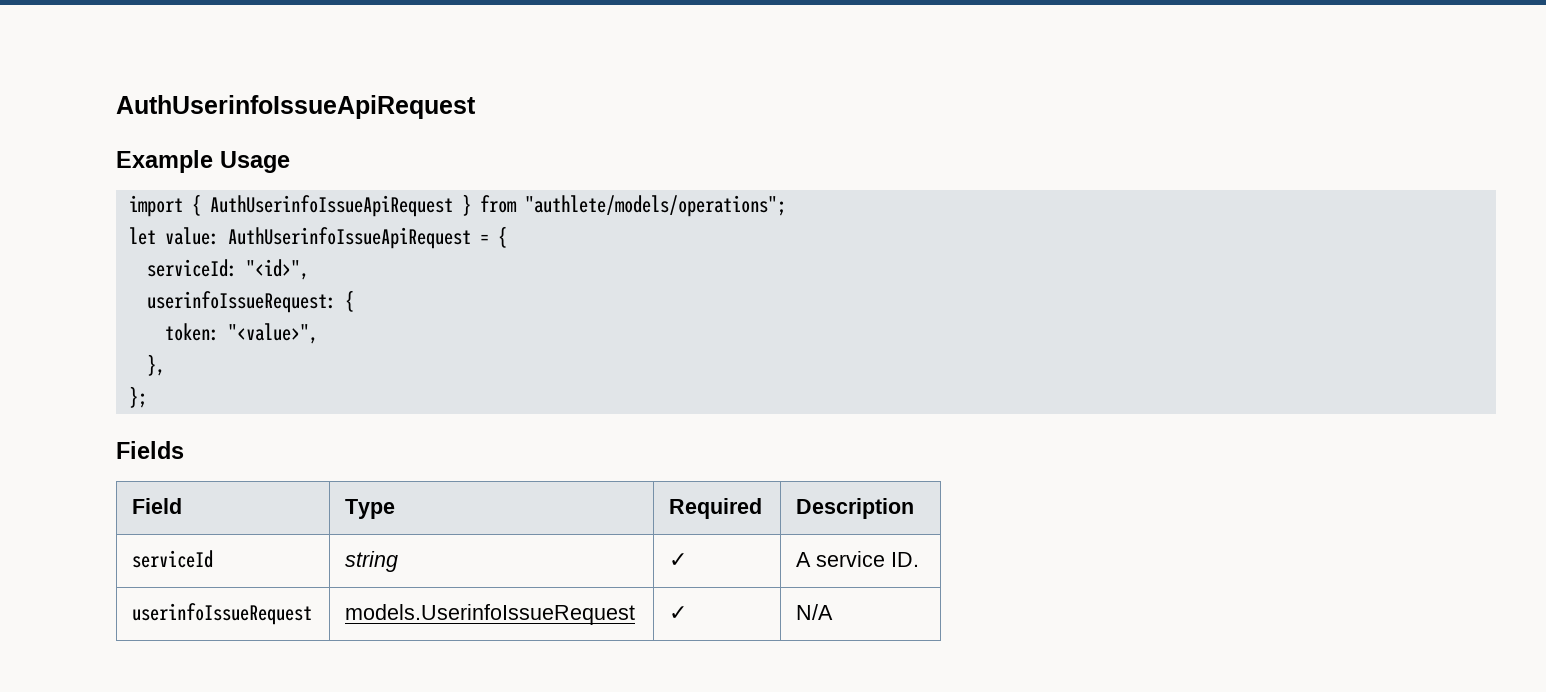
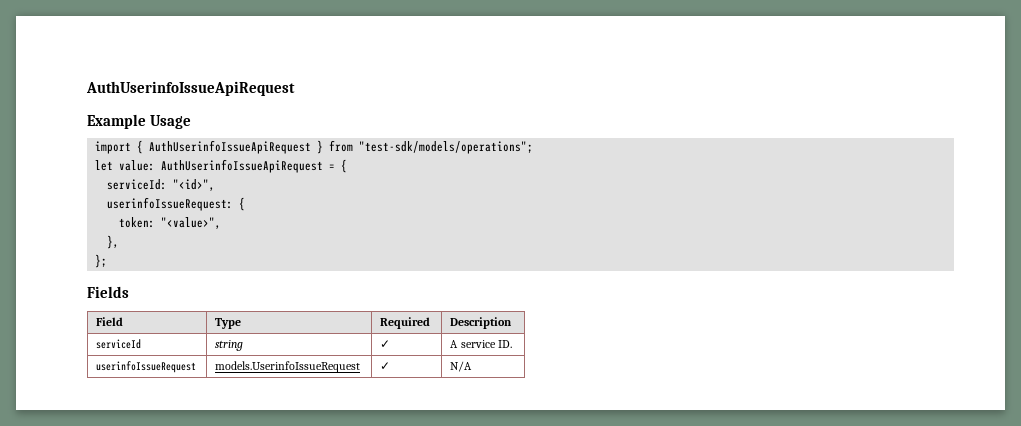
- import { AuthUserinfoIssueApiRequest } from "authlete/models/operations";
+ import { AuthUserinfoIssueApiRequest } from "test-sdk/models/operations";

